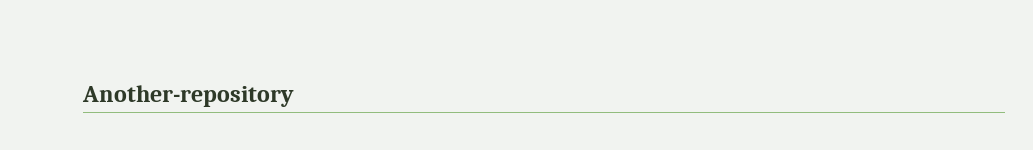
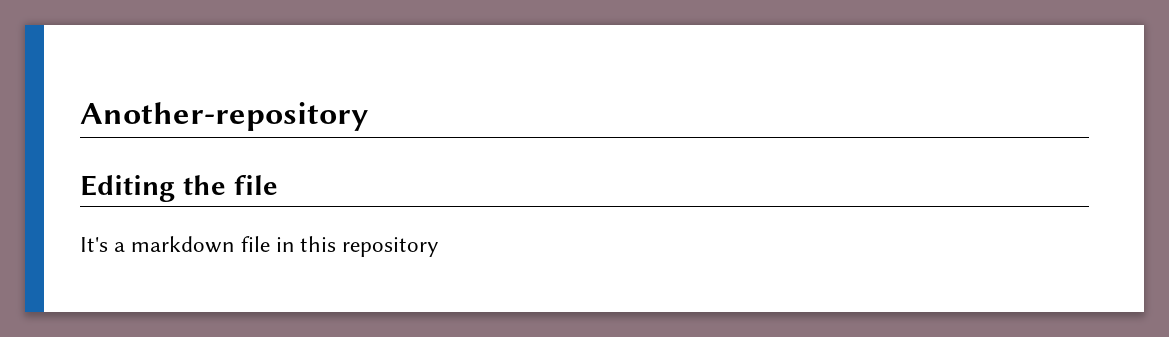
+ Editing the file
+ It's a markdown file in this repository

